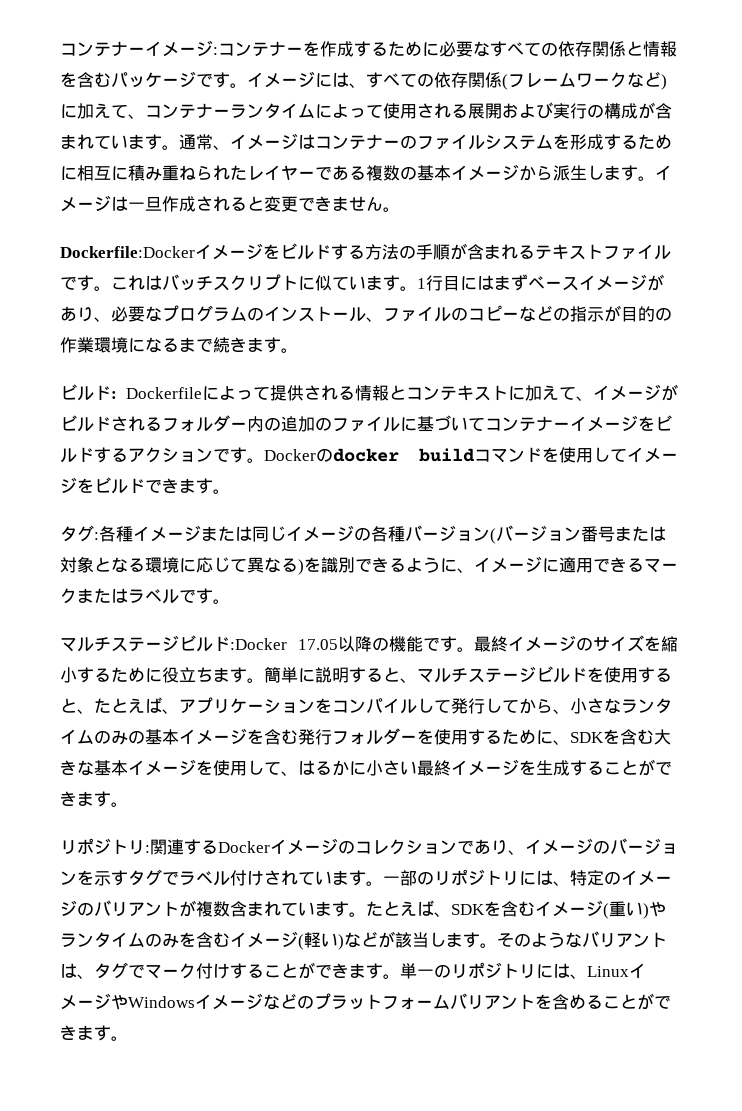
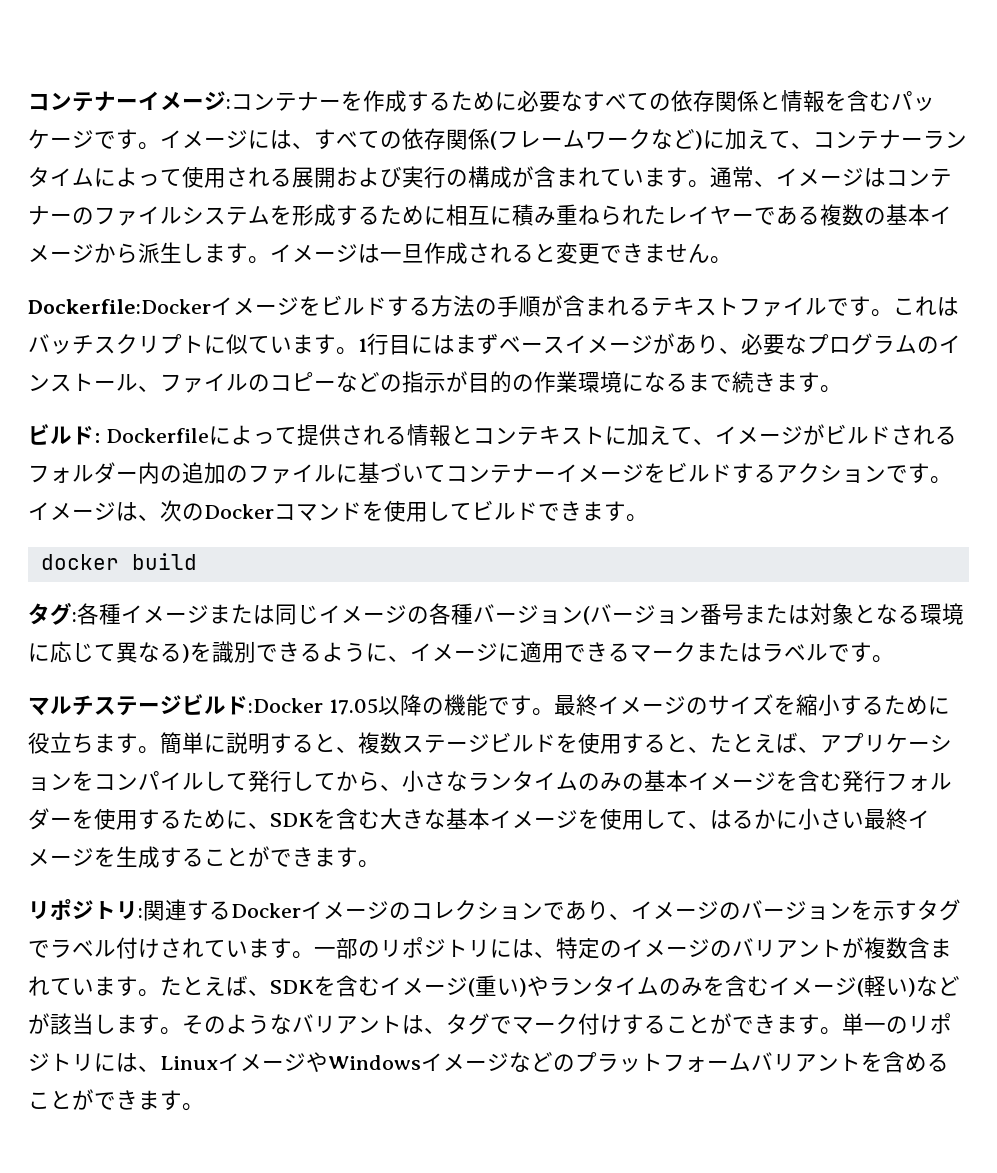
- Dockerのdocker buildコマンドを使用してイメージをビルドできます。
+ イメージは、次のDockerコマンドを使用してビルドできます。
+ docker build
- 簡単に説明すると、マルチステージビルドを使用すると、たとえば、アプリケーションをコンパイルして発行してから、小さなランタイムのみの基本イメージを含む発行フォルダーを使用するために、SDKを含む大きな基本イメージを使用して、はるかに小さい最終イメージを生成することができます。
+ 簡単に説明すると、複数ステージビルドを使用すると、たとえば、アプリケーションをコンパイルして発行してから、小さなランタイムのみの基本イメージを含む発行フォルダーを使用するために、SDKを含む大きな基本イメージを使用して、はるかに小さい最終イメージを生成することができます。

